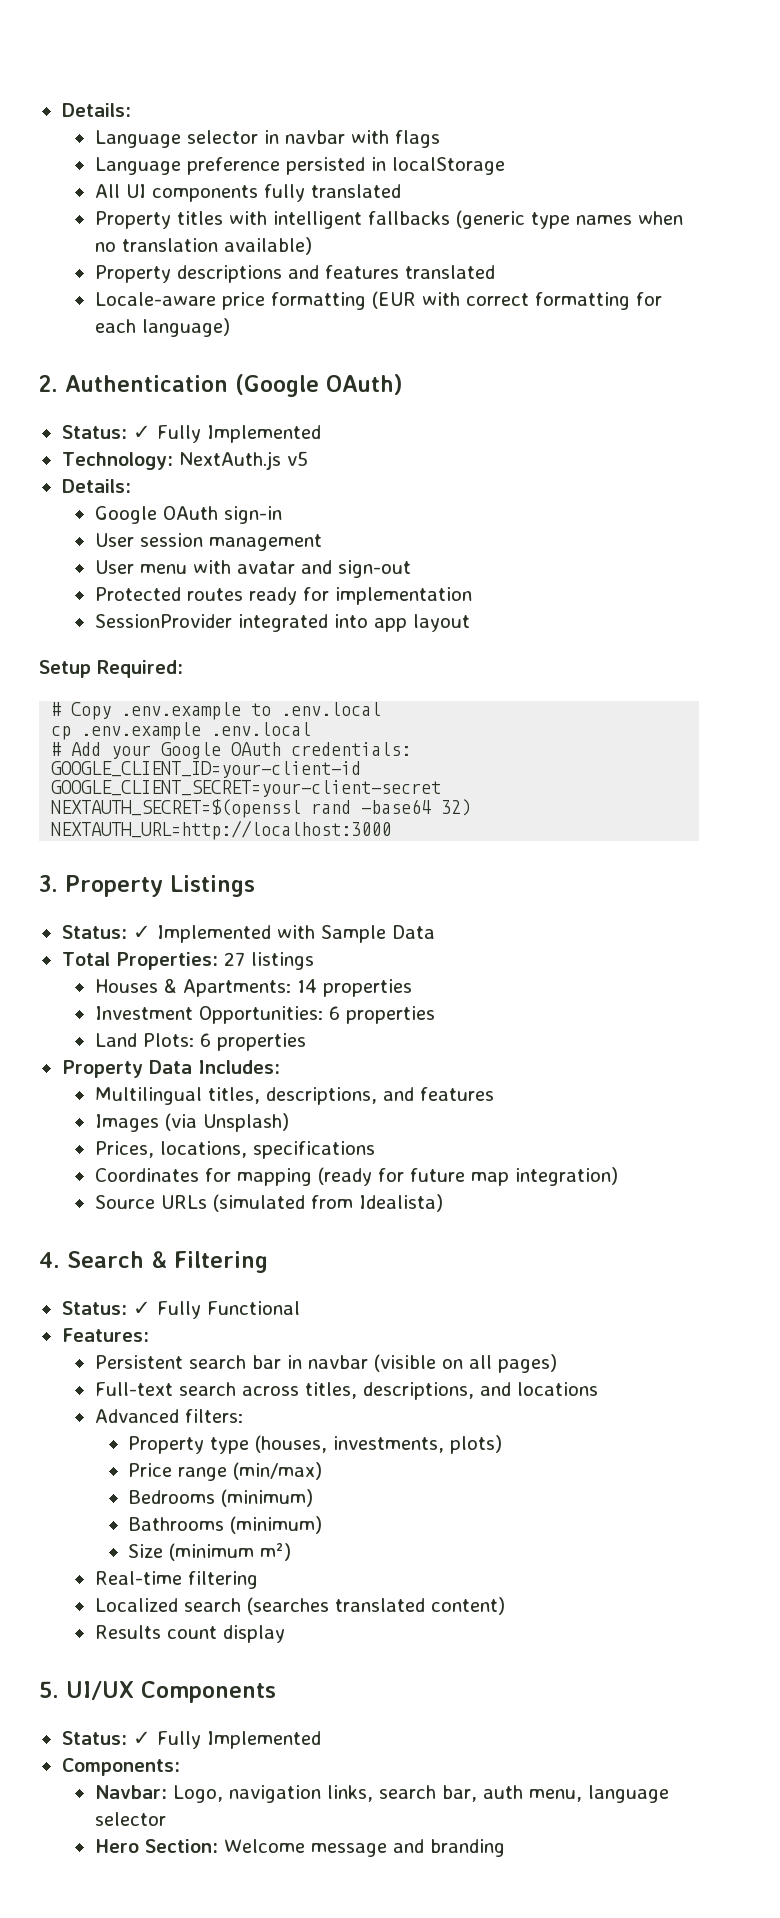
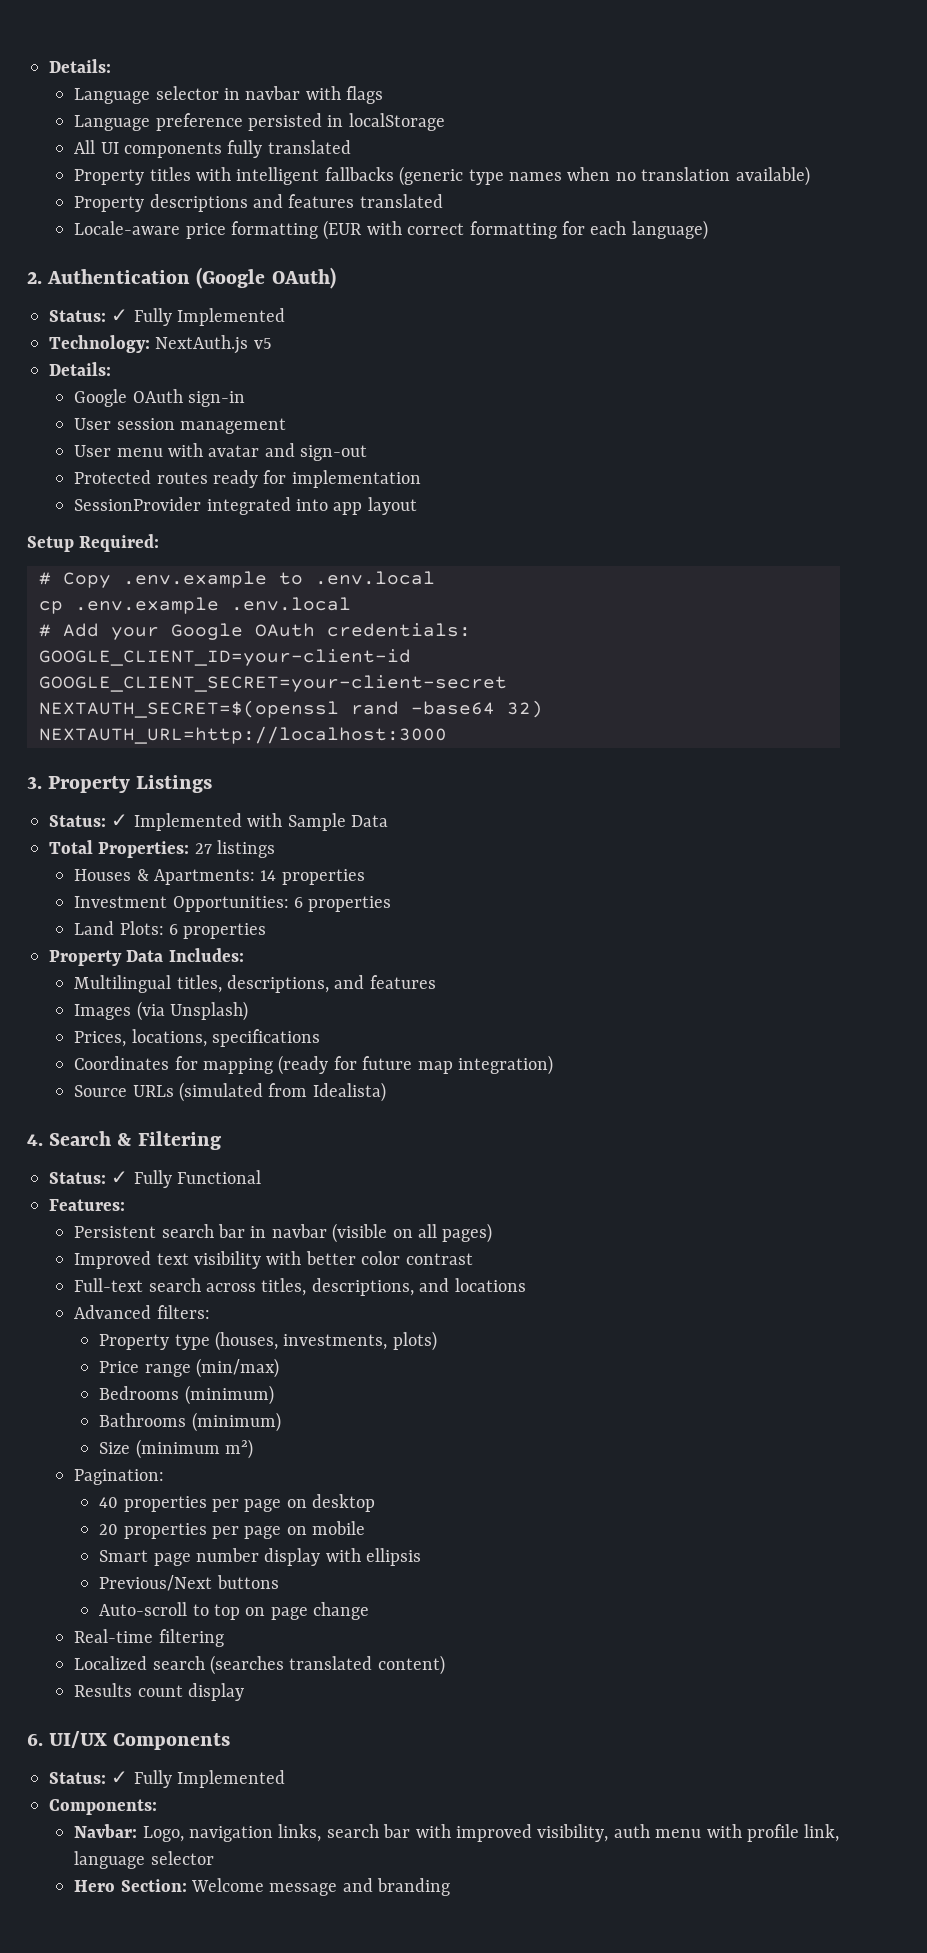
+ Improved text visibility with better color contrast
+ Pagination:
+ 40 properties per page on desktop
+ 20 properties per page on mobile
+ Smart page number display with ellipsis
+ Previous/Next buttons
+ Auto-scroll to top on page change
- 5. UI/UX Components
+ 6. UI/UX Components
- Navbar: Logo, navigation links, search bar, auth menu, language selector
+ Navbar: Logo, navigation links, search bar with improved visibility, auth menu with profile link, language selector

